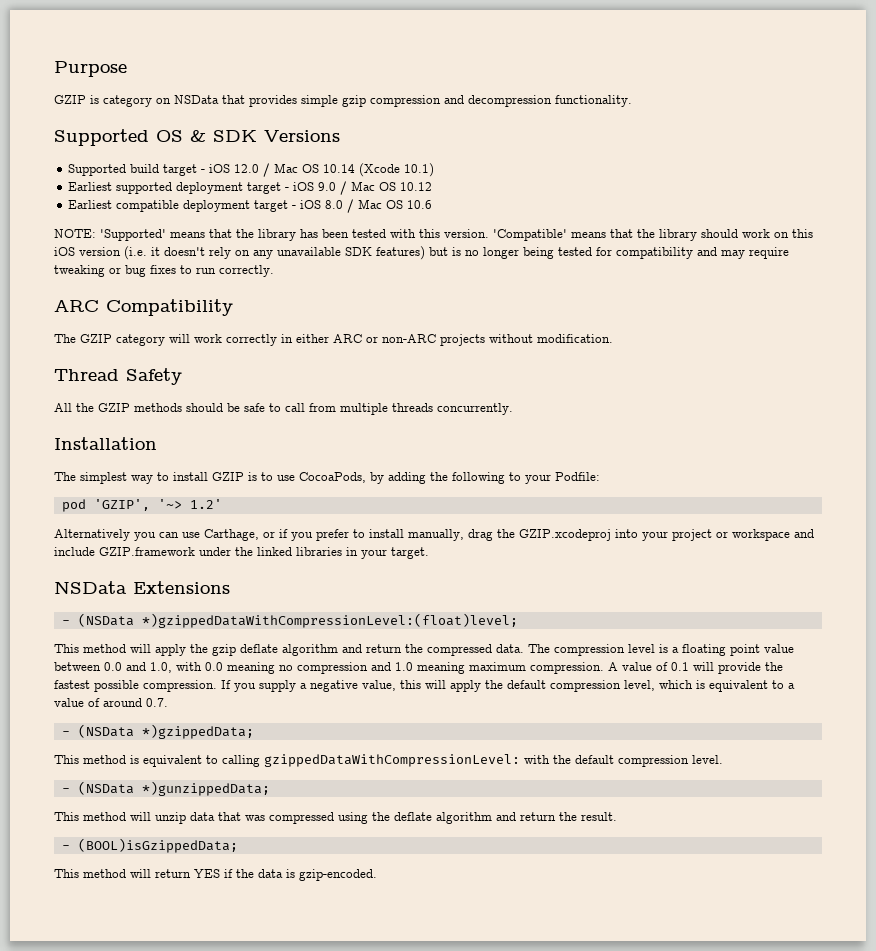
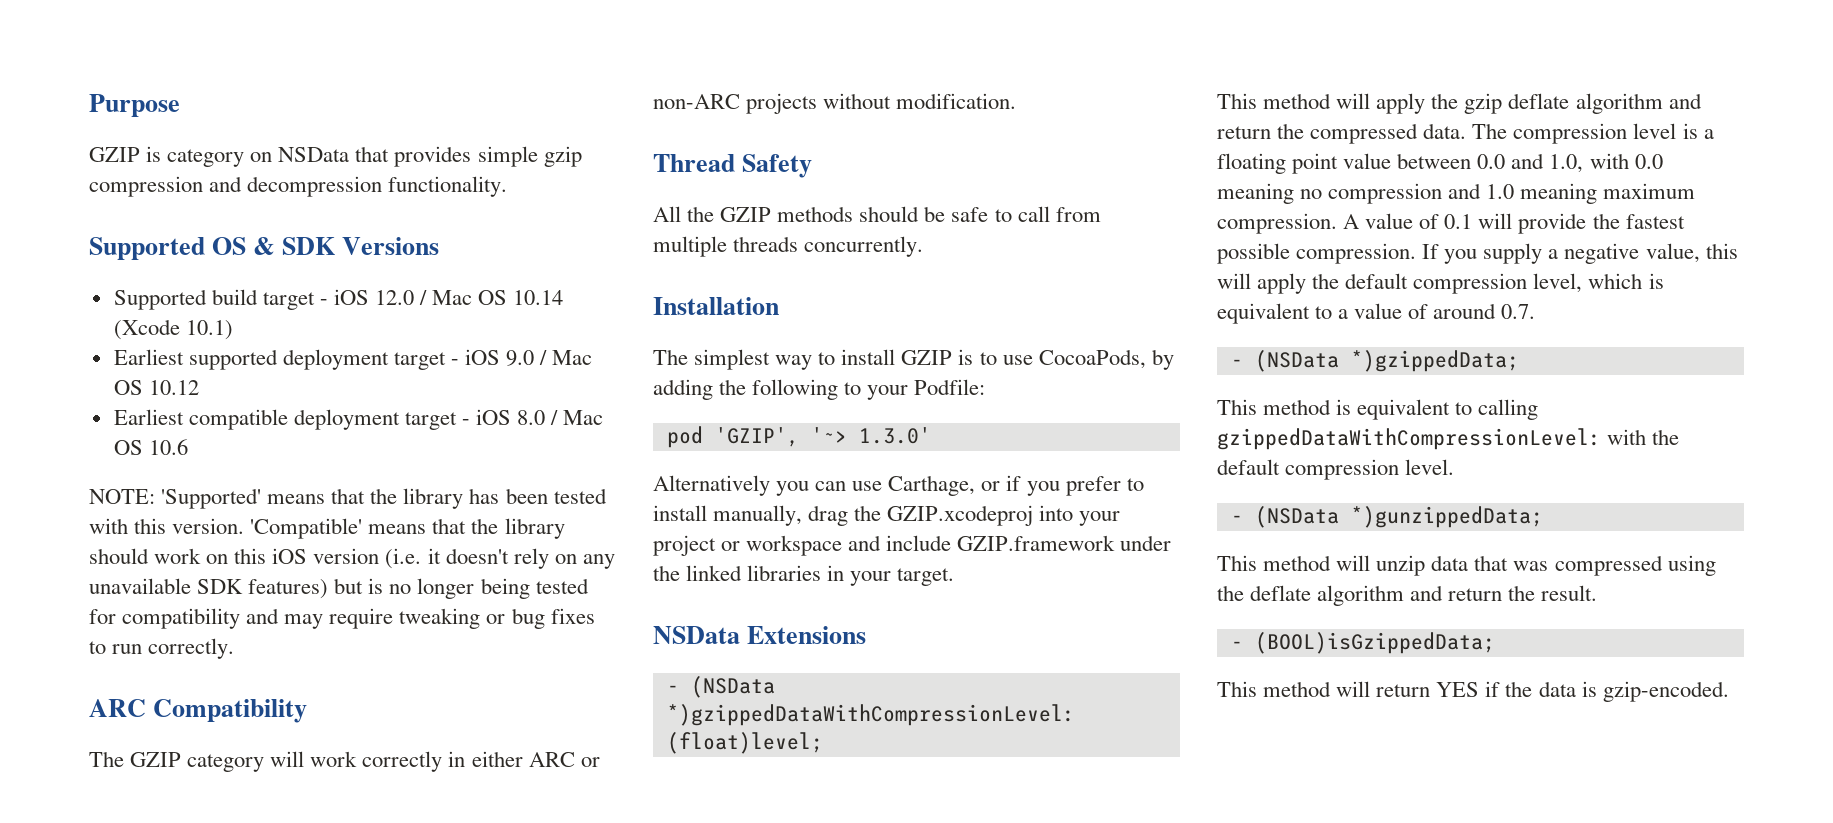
- pod 'GZIP', '~> 1.2'
+ pod 'GZIP', '~> 1.3.0'

